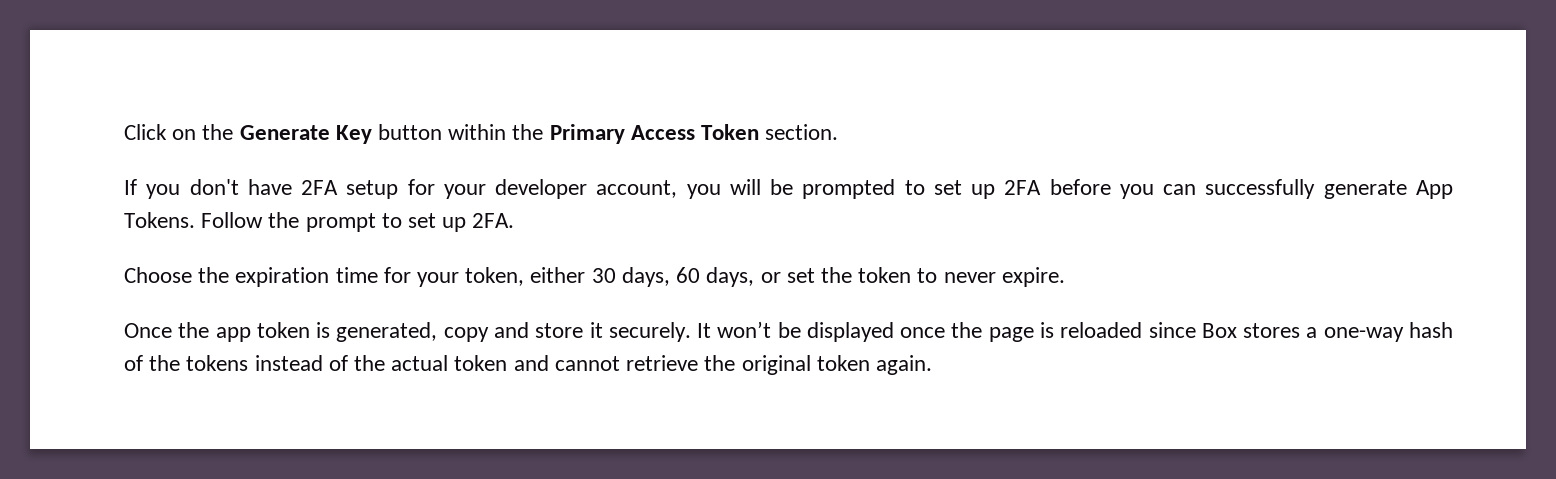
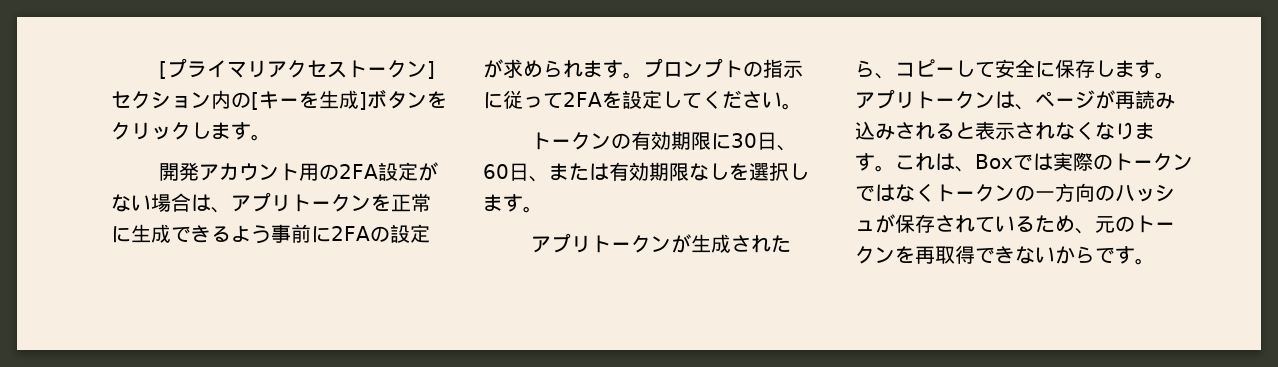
- Click on the Generate Key button within the Primary Access Token section.
- If you don't have 2FA setup for your developer account, you will be prompted to set up 2FA before you can successfully generate App Tokens. Follow the prompt to set up 2FA.
- Choose the expiration time for your token, either 30 days, 60 days, or set the token to never expire.
- Once the app token is generated, copy and store it securely. It won’t be displayed once the page is reloaded since Box stores a one-way hash of the tokens instead of the actual token and cannot retrieve the original token again.
+ [プライマリアクセストークン]セクション内の[キーを生成]ボタンをクリックします。
+ 開発アカウント用の2FA設定がない場合は、アプリトークンを正常に生成できるよう事前に2FAの設定が求められます。プロンプトの指示に従って2FAを設定してください。
+ トークンの有効期限に30日、60日、または有効期限なしを選択します。
+ アプリトークンが生成されたら、コピーして安全に保存します。アプリトークンは、ページが再読み込みされると表示されなくなります。これは、Boxでは実際のトークンではなくトークンの一方向のハッシュが保存されているため、元のトークンを再取得できないからです。

